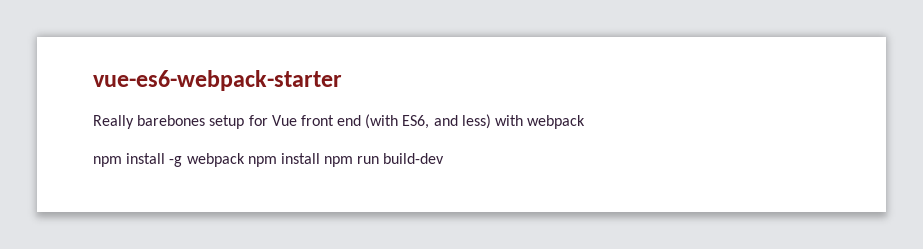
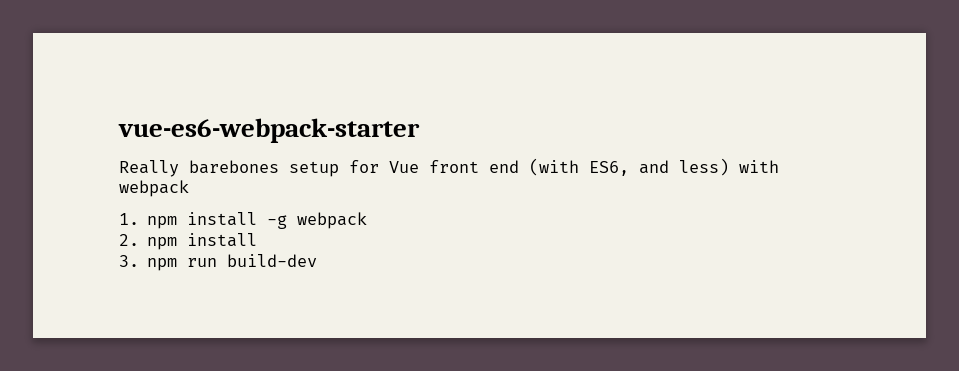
- npm install -g webpack npm install npm run build-dev
+ 1. npm install -g webpack
+ 2. npm install
+ 3. npm run build-dev

